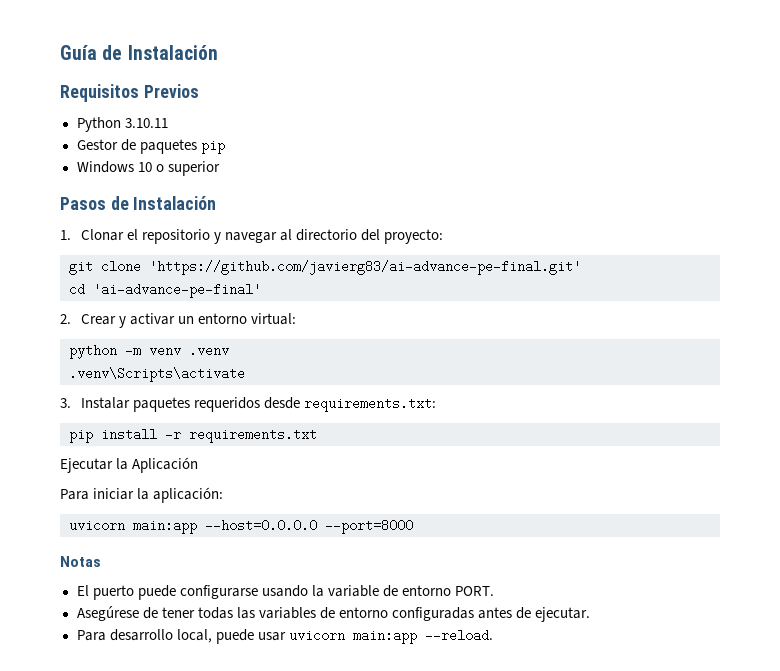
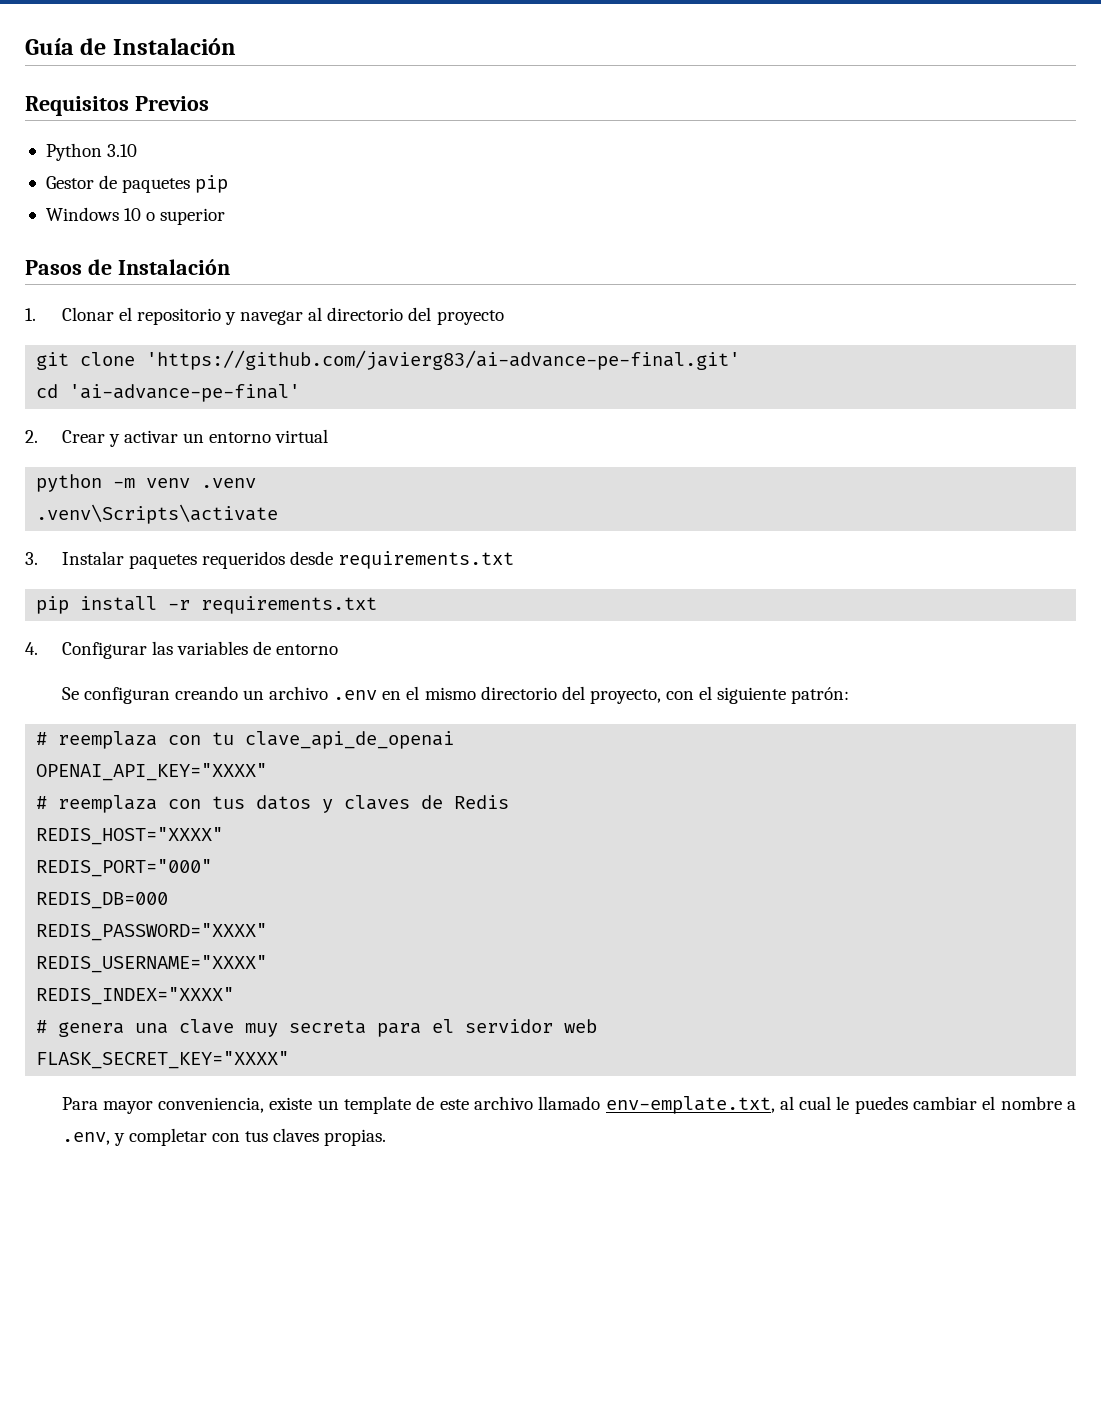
- Python 3.10.11
+ Python 3.10
- 1. Clonar el repositorio y navegar al directorio del proyecto:
+ 1. Clonar el repositorio y navegar al directorio del proyecto
- 2. Crear y activar un entorno virtual:
+ 2. Crear y activar un entorno virtual
- 3. Instalar paquetes requeridos desde requirements.txt:
+ 3. Instalar paquetes requeridos desde requirements.txt
- Ejecutar la Aplicación
- Para iniciar la aplicación:
- uvicorn main:app --host=0.0.0.0 --port=8000
- Notas
- El puerto puede configurarse usando la variable de entorno PORT.
- Asegúrese de tener todas las variables de entorno configuradas antes de ejecutar.
- Para desarrollo local, puede usar uvicorn main:app --reload.
+ 4. Configurar las variables de entorno
+ Se configuran creando un archivo .env en el mismo directorio del proyecto, con el siguiente patrón:
+ # reemplaza con tu clave_api_de_openai
+ OPENAI_API_KEY="XXXX"
+ # reemplaza con tus datos y claves de Redis
+ REDIS_HOST="XXXX"
+ REDIS_PORT="000"
+ REDIS_DB=000
+ REDIS_PASSWORD="XXXX"
+ REDIS_USERNAME="XXXX"
+ REDIS_INDEX="XXXX"
+ # genera una clave muy secreta para el servidor web
+ FLASK_SECRET_KEY="XXXX"
+ Para mayor conveniencia, existe un template de este archivo llamado env-emplate.txt, al cual le puedes cambiar el nombre a .env, y completar con tus claves propias.

